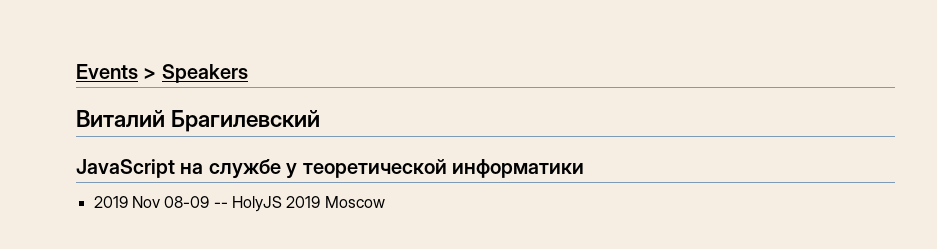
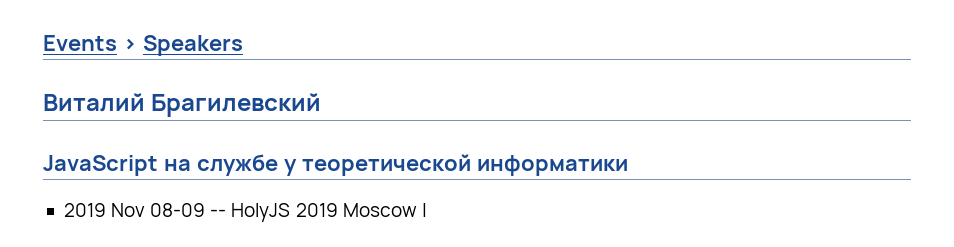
- 2019 Nov 08-09 -- HolyJS 2019 Moscow
+ 2019 Nov 08-09 -- HolyJS 2019 Moscow |

